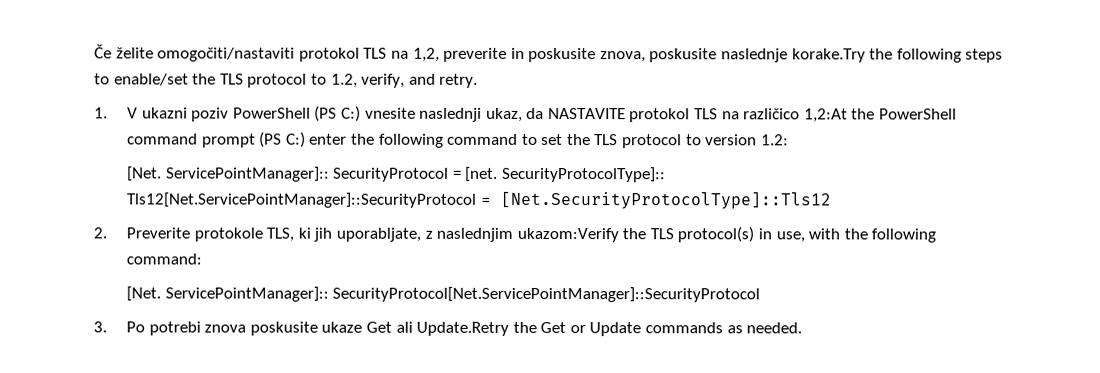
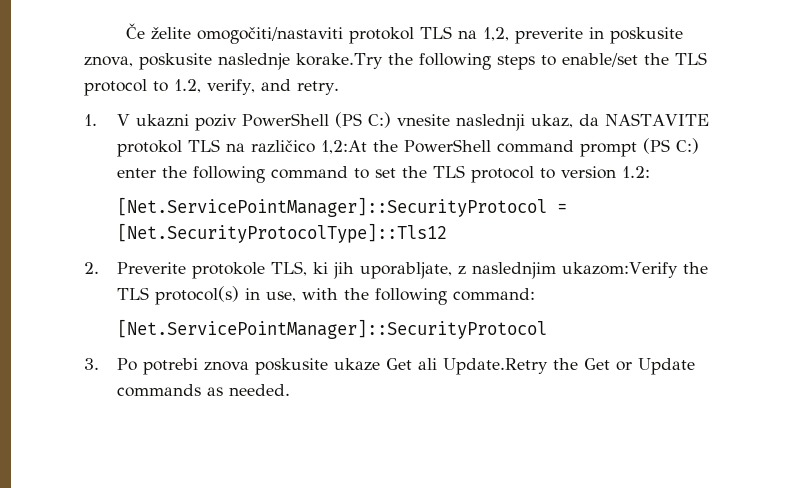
- [Net. ServicePointManager]:: SecurityProtocol = [net. SecurityProtocolType]:: Tls12[Net.ServicePointManager]::SecurityProtocol = [Net.SecurityProtocolType]::Tls12
+ [Net.ServicePointManager]::SecurityProtocol = [Net.SecurityProtocolType]::Tls12
  2. Preverite protokole TLS, ki jih uporabljate, z naslednjim ukazom:Verify the TLS protocol(s) in use, with the following command:
- [Net. ServicePointManager]:: SecurityProtocol[Net.ServicePointManager]::SecurityProtocol
+ [Net.ServicePointManager]::SecurityProtocol

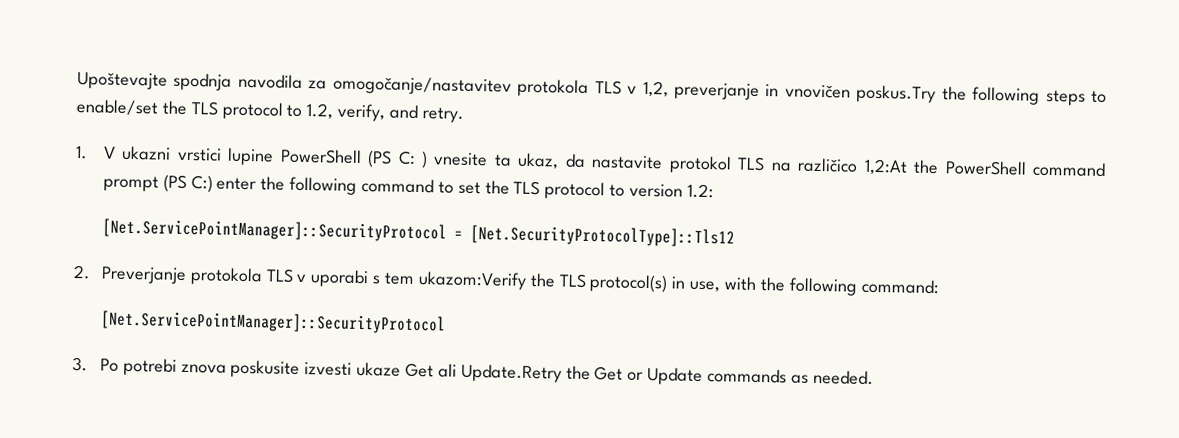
- Če želite omogočiti/nastaviti protokol TLS na 1,2, preverite in poskusite znova, poskusite naslednje korake.Try the following steps to enable/set the TLS protocol to 1.2, verify, and retry.
+ Upoštevajte spodnja navodila za omogočanje/nastavitev protokola TLS v 1,2, preverjanje in vnovičen poskus.Try the following steps to enable/set the TLS protocol to 1.2, verify, and retry.
- 1. V ukazni poziv PowerShell (PS C:) vnesite naslednji ukaz, da NASTAVITE protokol TLS na različico 1,2:At the PowerShell command prompt (PS C:) enter the following command to set the TLS protocol to version 1.2:
+ 1. V ukazni vrstici lupine PowerShell (PS C: ) vnesite ta ukaz, da nastavite protokol TLS na različico 1,2:At the PowerShell command prompt (PS C:) enter the following command to set the TLS protocol to version 1.2:
- 2. Preverite protokole TLS, ki jih uporabljate, z naslednjim ukazom:Verify the TLS protocol(s) in use, with the following command:
+ 2. Preverjanje protokola TLS v uporabi s tem ukazom:Verify the TLS protocol(s) in use, with the following command:
- 3. Po potrebi znova poskusite ukaze Get ali Update.Retry the Get or Update commands as needed.
+ 3. Po potrebi znova poskusite izvesti ukaze Get ali Update.Retry the Get or Update commands as needed.

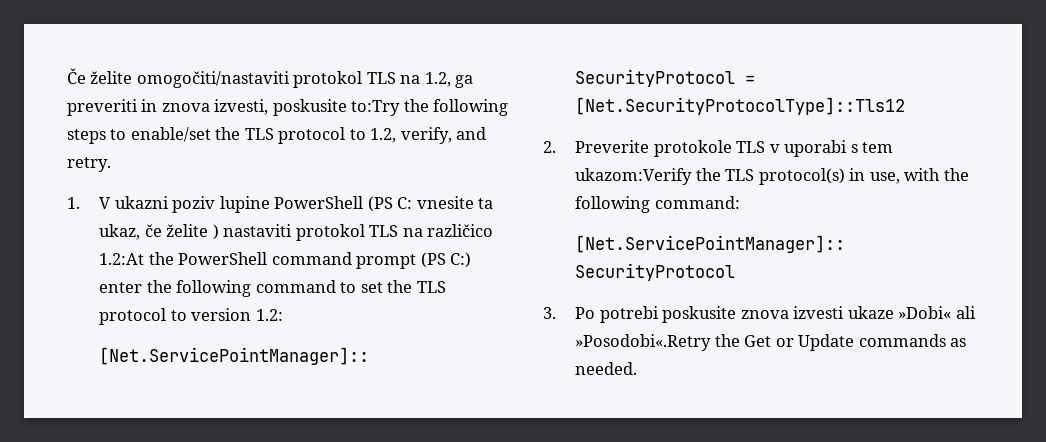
- Upoštevajte spodnja navodila za omogočanje/nastavitev protokola TLS v 1,2, preverjanje in vnovičen poskus.Try the following steps to enable/set the TLS protocol to 1.2, verify, and retry.
+ Če želite omogočiti/nastaviti protokol TLS na 1.2, ga preveriti in znova izvesti, poskusite to:Try the following steps to enable/set the TLS protocol to 1.2, verify, and retry.
- 1. V ukazni vrstici lupine PowerShell (PS C: ) vnesite ta ukaz, da nastavite protokol TLS na različico 1,2:At the PowerShell command prompt (PS C:) enter the following command to set the TLS protocol to version 1.2:
+ 1. V ukazni poziv lupine PowerShell (PS C: vnesite ta ukaz, če želite ) nastaviti protokol TLS na različico 1.2:At the PowerShell command prompt (PS C:) enter the following command to set the TLS protocol to version 1.2:
- 2. Preverjanje protokola TLS v uporabi s tem ukazom:Verify the TLS protocol(s) in use, with the following command:
+ 2. Preverite protokole TLS v uporabi s tem ukazom:Verify the TLS protocol(s) in use, with the following command:
- 3. Po potrebi znova poskusite izvesti ukaze Get ali Update.Retry the Get or Update commands as needed.
+ 3. Po potrebi poskusite znova izvesti ukaze »Dobi« ali »Posodobi«.Retry the Get or Update commands as needed.

